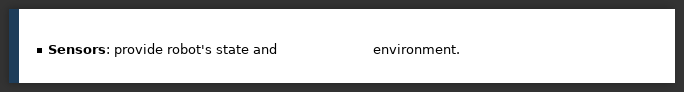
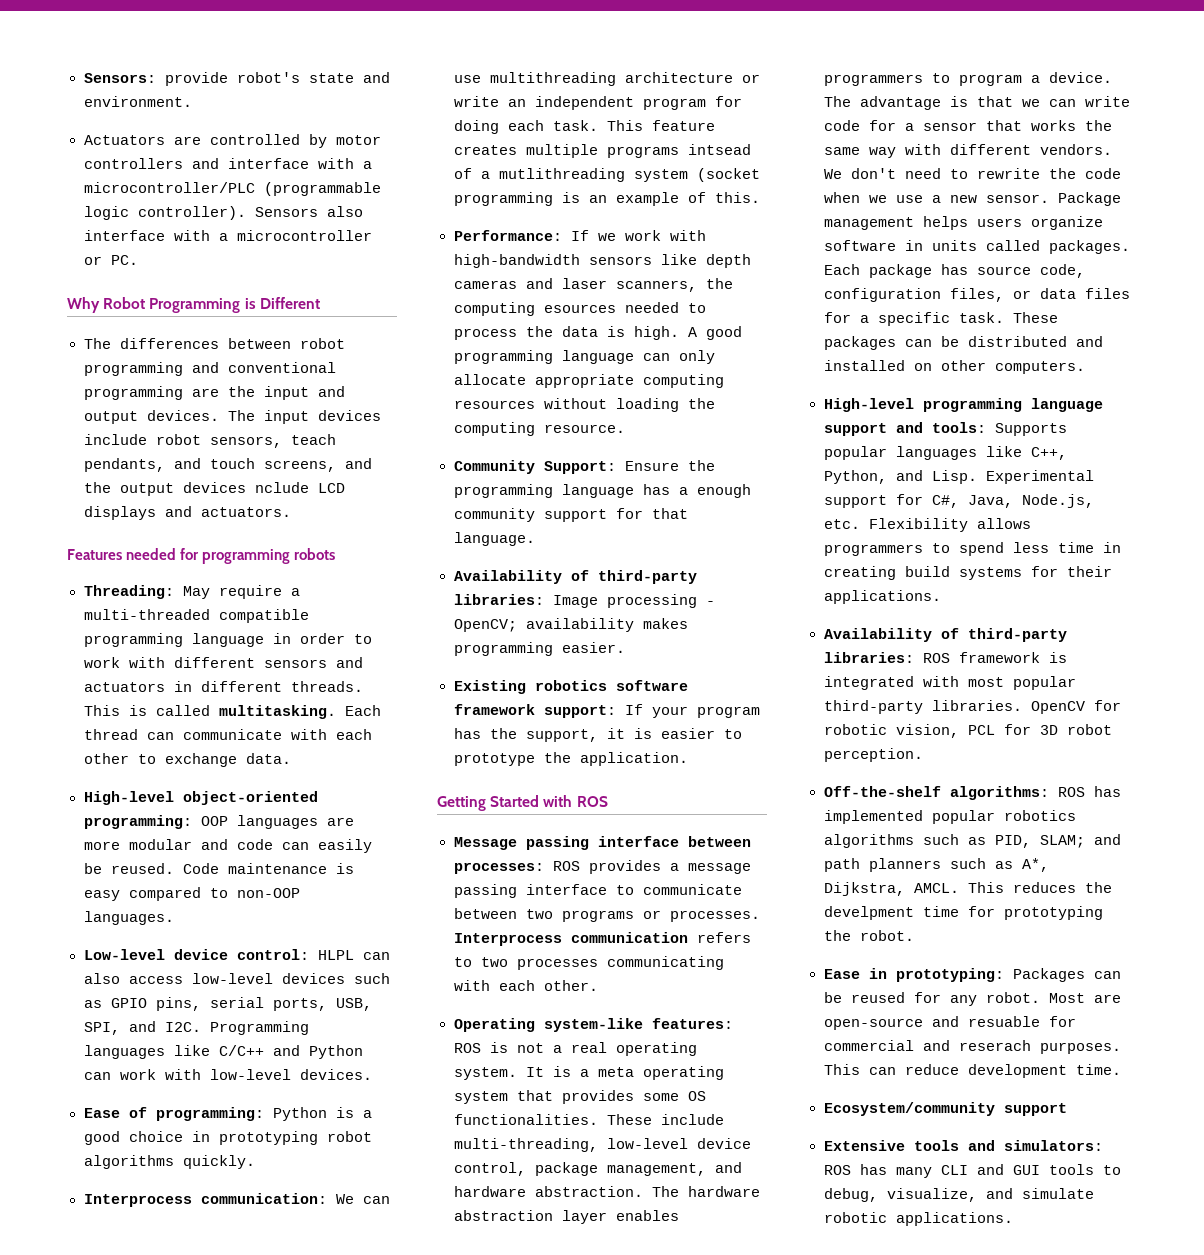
+ Actuators are controlled by motor controllers and interface with a microcontroller/PLC (programmable logic controller). Sensors also interface with a microcontroller or PC.
+ Why Robot Programming is Different
+ The differences between robot programming and conventional programming are the input and output devices. The input devices include robot sensors, teach pendants, and touch screens, and the output devices nclude LCD displays and actuators.
+ Features needed for programming robots
+ Threading: May require a multi-threaded compatible programming language in order to work with different sensors and actuators in different threads. This is called multitasking. Each thread can communicate with each other to exchange data.
+ High-level object-oriented programming: OOP languages are more modular and code can easily be reused. Code maintenance is easy compared to non-OOP languages.
+ Low-level device control: HLPL can also access low-level devices such as GPIO pins, serial ports, USB, SPI, and I2C. Programming languages like C/C++ and Python can work with low-level devices.
+ Ease of programming: Python is a good choice in prototyping robot algorithms quickly.
+ Interprocess communication: We can use multithreading architecture or write an independent program for doing each task. This feature creates multiple programs intsead of a mutlithreading system (socket programming is an example of this.
+ Performance: If we work with high-bandwidth sensors like depth cameras and laser scanners, the computing esources needed to process the data is high. A good programming language can only allocate appropriate computing resources without loading the computing resource.
+ Community Support: Ensure the programming language has a enough community support for that language.
+ Availability of third-party libraries: Image processing - OpenCV; availability makes programming easier.
+ Existing robotics software framework support: If your program has the support, it is easier to prototype the application.
+ Getting Started with ROS
+ Message passing interface between processes: ROS provides a message passing interface to communicate between two programs or processes. Interprocess communication refers to two processes communicating with each other.
+ Operating system-like features: ROS is not a real operating system. It is a meta operating system that provides some OS functionalities. These include multi-threading, low-level device control, package management, and hardware abstraction. The hardware abstraction layer enables programmers to program a device. The advantage is that we can write code for a sensor that works the same way with different vendors. We don't need to rewrite the code when we use a new sensor. Package management helps users organize software in units called packages. Each package has source code, configuration files, or data files for a specific task. These packages can be distributed and installed on other computers.
+ High-level programming language support and tools: Supports popular languages like C++, Python, and Lisp. Experimental support for C#, Java, Node.js, etc. Flexibility allows programmers to spend less time in creating build systems for their applications.
+ Availability of third-party libraries: ROS framework is integrated with most popular third-party libraries. OpenCV for robotic vision, PCL for 3D robot perception.
+ Off-the-shelf algorithms: ROS has implemented popular robotics algorithms such as PID, SLAM; and path planners such as A*, Dijkstra, AMCL. This reduces the develpment time for prototyping the robot.
+ Ease in prototyping: Packages can be reused for any robot. Most are open-source and resuable for commercial and reserach purposes. This can reduce development time.
+ Ecosystem/community support
+ Extensive tools and simulators: ROS has many CLI and GUI tools to debug, visualize, and simulate robotic applications.

